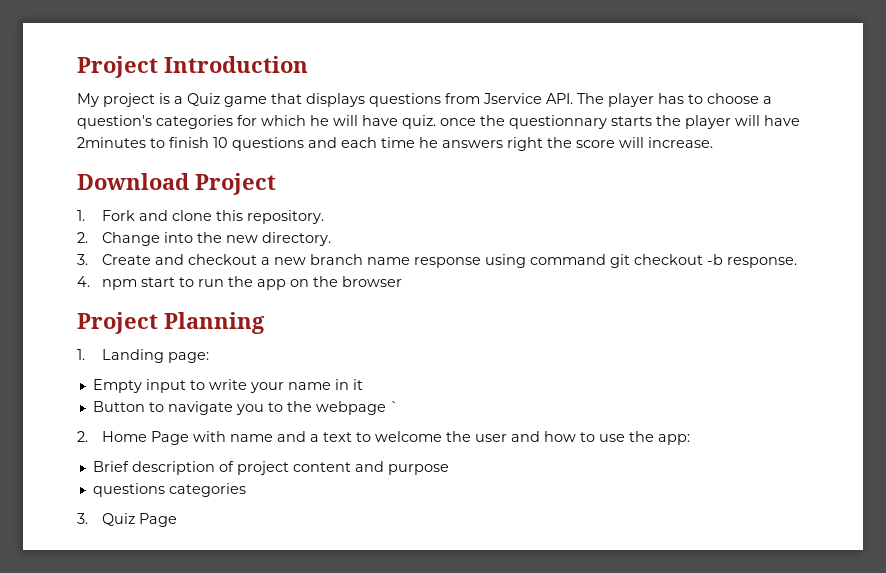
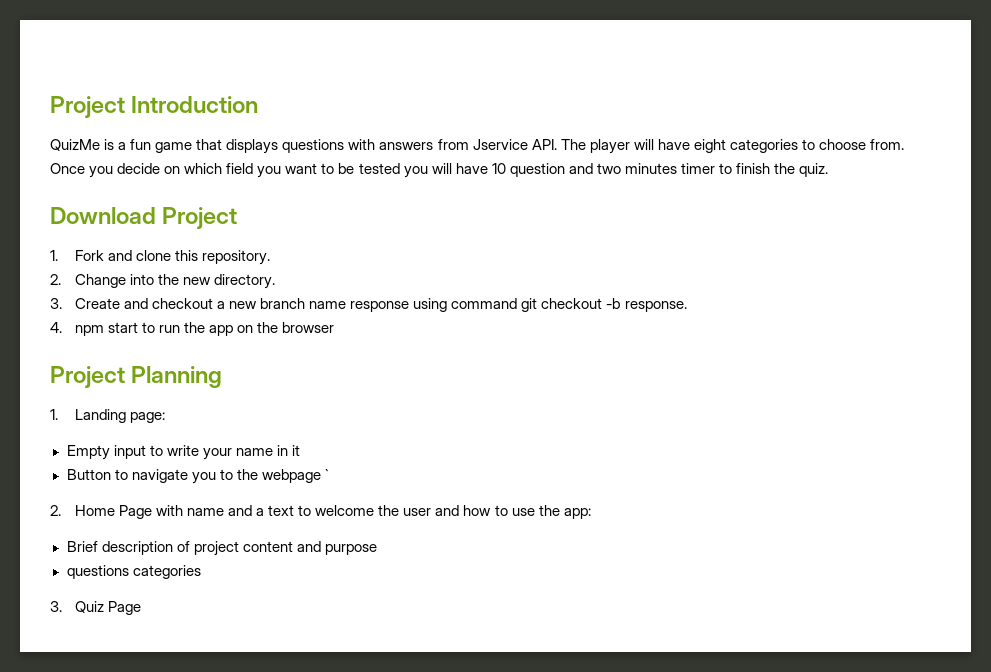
- My project is a Quiz game that displays questions from Jservice API. The player has to choose a question's categories for which he will have quiz. once the questionnary starts the player will have 2minutes to finish 10 questions and each time he answers right the score will increase.
+ QuizMe is a fun game that displays questions with answers from Jservice API. The player will have eight categories to choose from. Once you decide on which field you want to be tested you will have 10 question and two minutes timer to finish the quiz.

